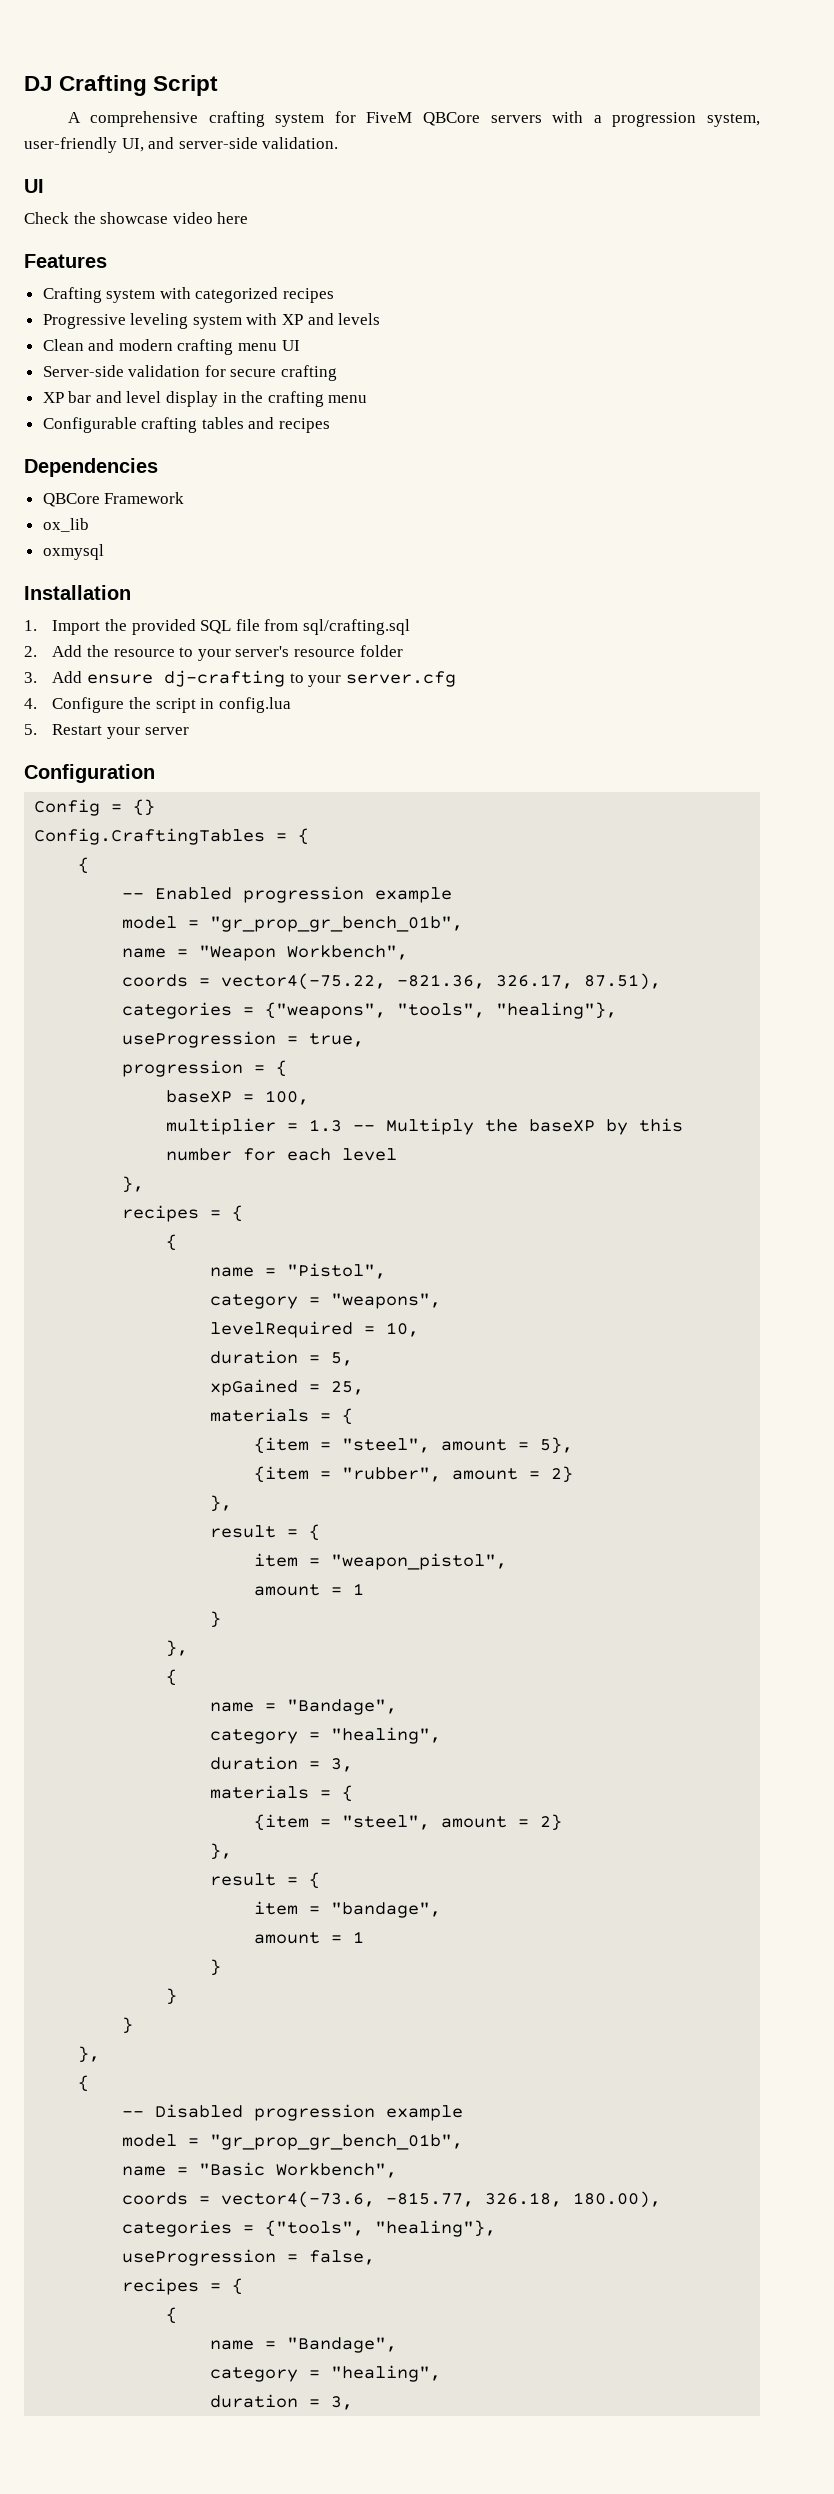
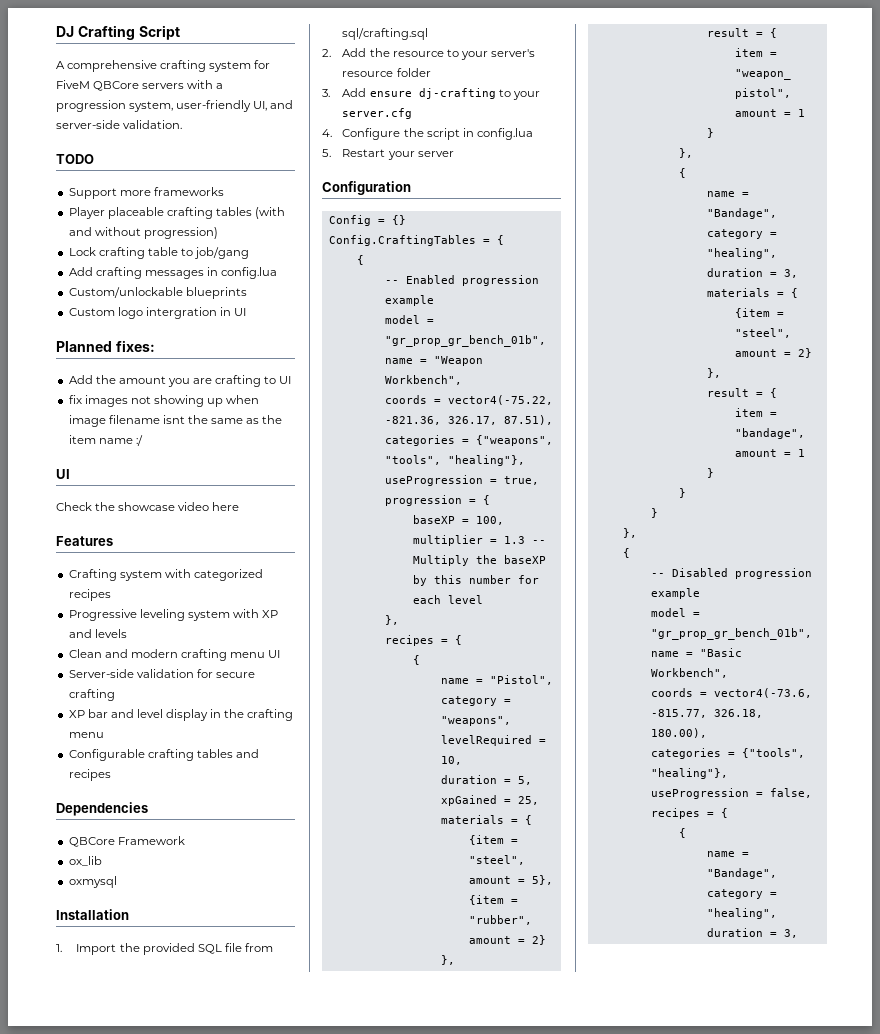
+ TODO
+ Support more frameworks
+ Player placeable crafting tables (with and without progression)
+ Lock crafting table to job/gang
+ Add crafting messages in config.lua
+ Custom/unlockable blueprints
+ Custom logo intergration in UI
+ Planned fixes:
+ Add the amount you are crafting to UI
+ fix images not showing up when image filename isnt the same as the item name :/

